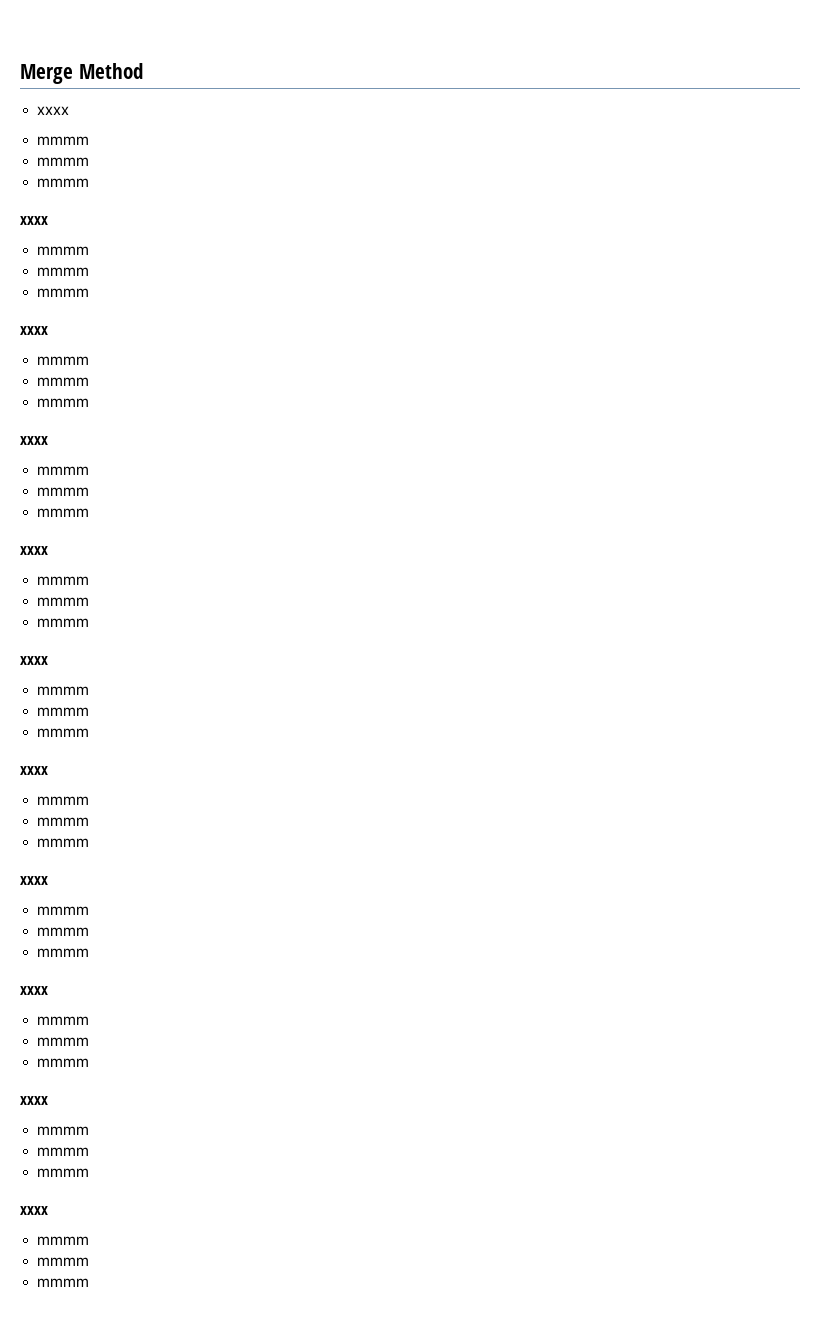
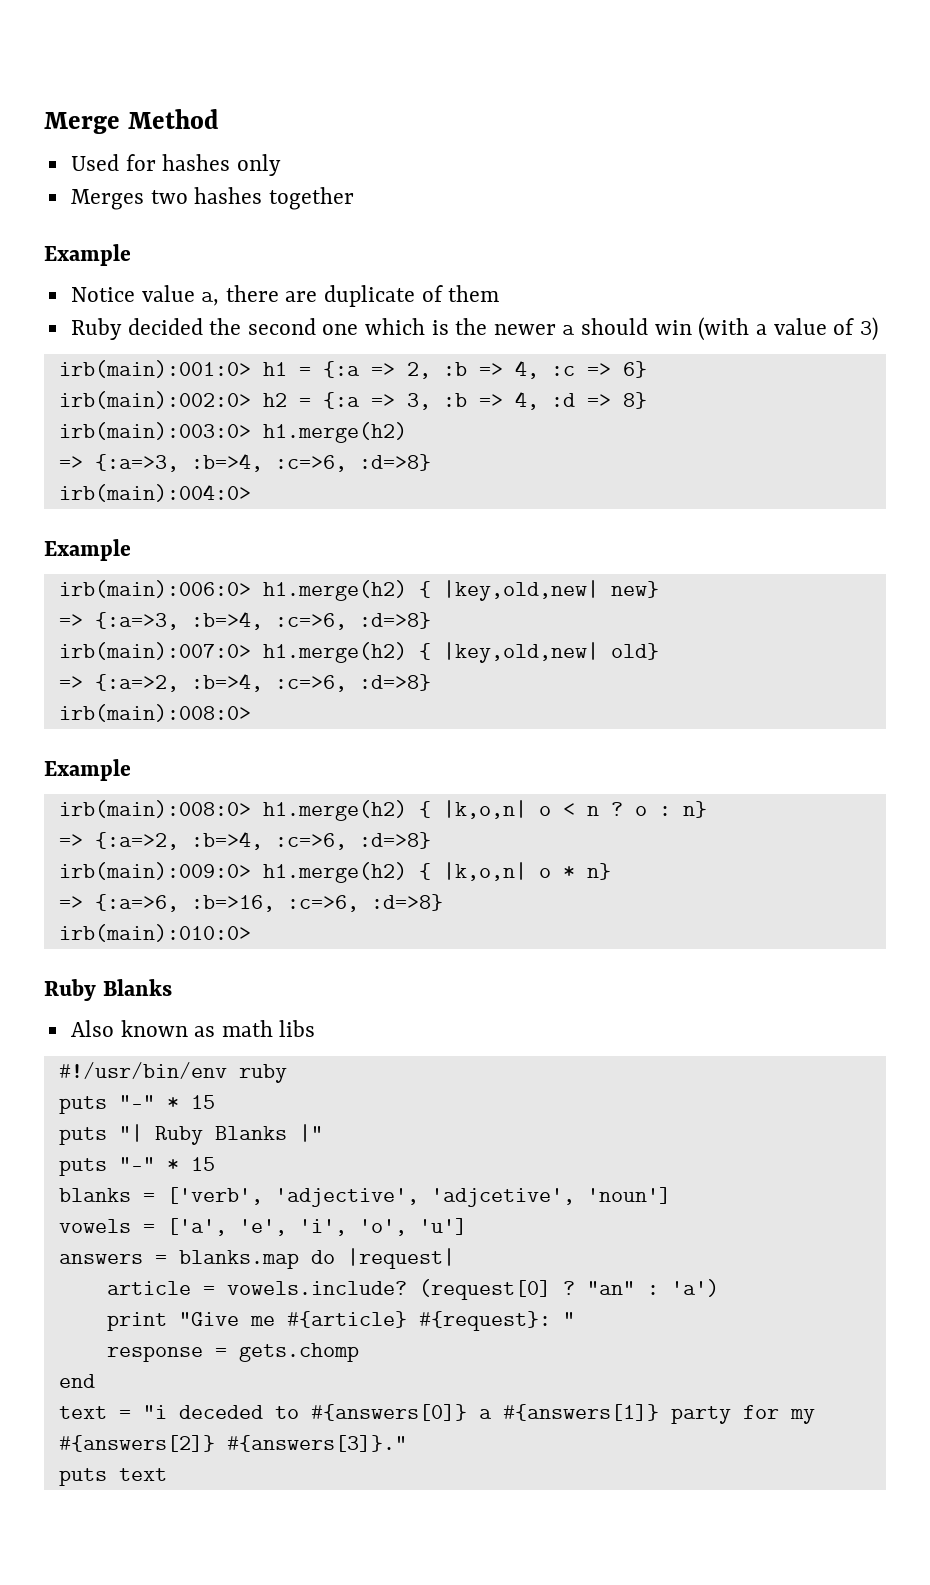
  Merge Method
- xxxx
- mmmm
- mmmm
- mmmm
- xxxx
- mmmm
- mmmm
- mmmm
- xxxx
- mmmm
- mmmm
- mmmm
- xxxx
- mmmm
- mmmm
- mmmm
- xxxx
- mmmm
- mmmm
- mmmm
- xxxx
- mmmm
- mmmm
- mmmm
- xxxx
- mmmm
- mmmm
- mmmm
- xxxx
- mmmm
- mmmm
- mmmm
- xxxx
- mmmm
- mmmm
- mmmm
- xxxx
- mmmm
- mmmm
- mmmm
- xxxx
- mmmm
- mmmm
- mmmm
+ Used for hashes only
+ Merges two hashes together
+ Example
+ Notice value a, there are duplicate of them
+ Ruby decided the second one which is the newer a should win (with a value of 3)
+ irb(main):001:0> h1 = {:a => 2, :b => 4, :c => 6}
+ irb(main):002:0> h2 = {:a => 3, :b => 4, :d => 8}
+ irb(main):003:0> h1.merge(h2)
+ => {:a=>3, :b=>4, :c=>6, :d=>8}
+ irb(main):004:0>
+ Example
+ irb(main):006:0> h1.merge(h2) { |key,old,new| new}
+ => {:a=>3, :b=>4, :c=>6, :d=>8}
+ irb(main):007:0> h1.merge(h2) { |key,old,new| old}
+ => {:a=>2, :b=>4, :c=>6, :d=>8}
+ irb(main):008:0>
+ Example
+ irb(main):008:0> h1.merge(h2) { |k,o,n| o < n ? o : n}
+ => {:a=>2, :b=>4, :c=>6, :d=>8}
+ irb(main):009:0> h1.merge(h2) { |k,o,n| o * n}
+ => {:a=>6, :b=>16, :c=>6, :d=>8}
+ irb(main):010:0>
+ Ruby Blanks
+ Also known as math libs
+ #!/usr/bin/env ruby
+ puts "-" * 15
+ puts "| Ruby Blanks |"
+ puts "-" * 15
+ blanks = ['verb', 'adjective', 'adjcetive', 'noun']
+ vowels = ['a', 'e', 'i', 'o', 'u']
+ answers = blanks.map do |request|
+ article = vowels.include? (request[0] ? "an" : 'a')
+ print "Give me #{article} #{request}: "
+ response = gets.chomp
+ end
+ text = "i deceded to #{answers[0]} a #{answers[1]} party for my #{answers[2]} #{answers[3]}."
+ puts text

